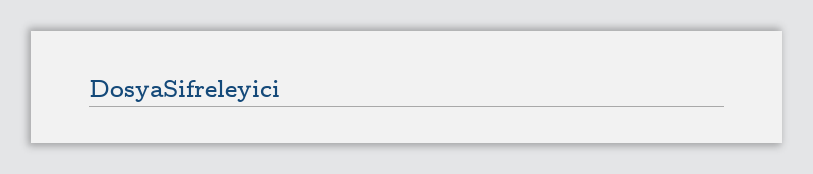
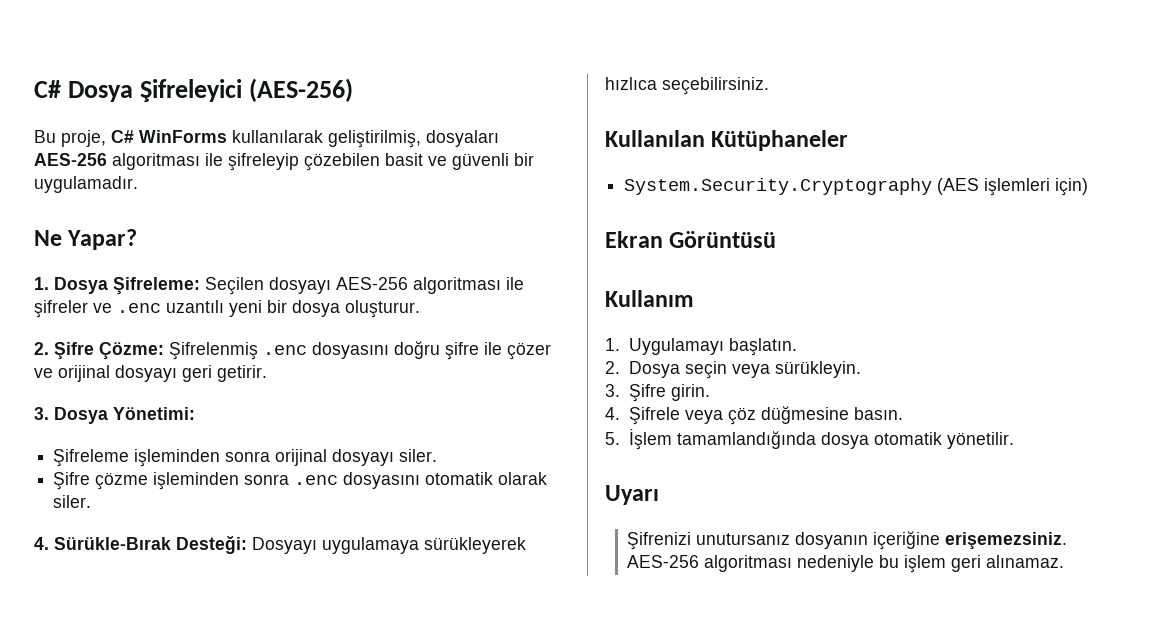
- DosyaSifreleyici
+ C# Dosya Şifreleyici (AES-256)
+ Bu proje, C# WinForms kullanılarak geliştirilmiş, dosyaları AES-256 algoritması ile şifreleyip çözebilen basit ve güvenli bir uygulamadır.
+ Ne Yapar?
+ 1. Dosya Şifreleme: Seçilen dosyayı AES-256 algoritması ile şifreler ve .enc uzantılı yeni bir dosya oluşturur.
+ 2. Şifre Çözme: Şifrelenmiş .enc dosyasını doğru şifre ile çözer ve orijinal dosyayı geri getirir.
+ 3. Dosya Yönetimi:
+ Şifreleme işleminden sonra orijinal dosyayı siler.
+ Şifre çözme işleminden sonra .enc dosyasını otomatik olarak siler.
+ 4. Sürükle-Bırak Desteği: Dosyayı uygulamaya sürükleyerek hızlıca seçebilirsiniz.
+ Kullanılan Kütüphaneler
+ System.Security.Cryptography (AES işlemleri için)
+ Ekran Görüntüsü
+ Kullanım
+ 1. Uygulamayı başlatın.
+ 2. Dosya seçin veya sürükleyin.
+ 3. Şifre girin.
+ 4. Şifrele veya çöz düğmesine basın.
+ 5. İşlem tamamlandığında dosya otomatik yönetilir.
+ Uyarı
+ Şifrenizi unutursanız dosyanın içeriğine erişemezsiniz. AES-256 algoritması nedeniyle bu işlem geri alınamaz.

